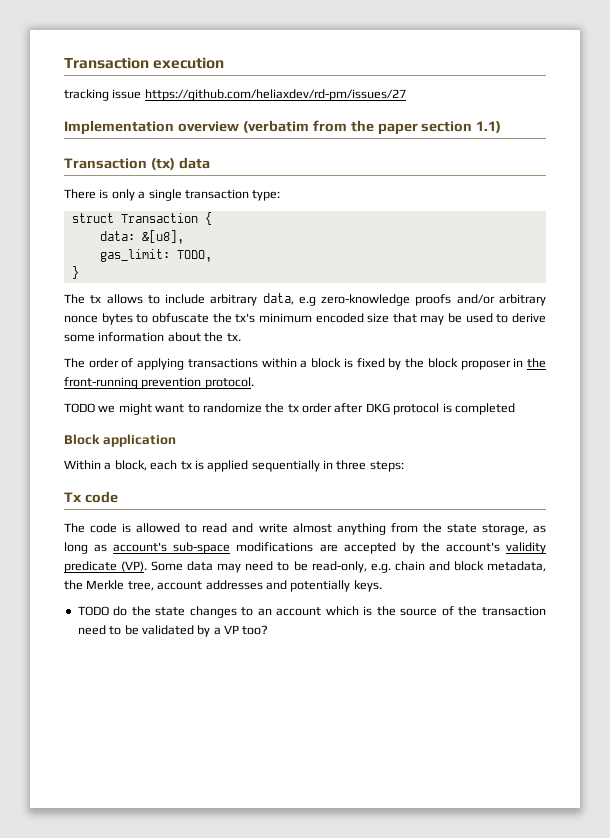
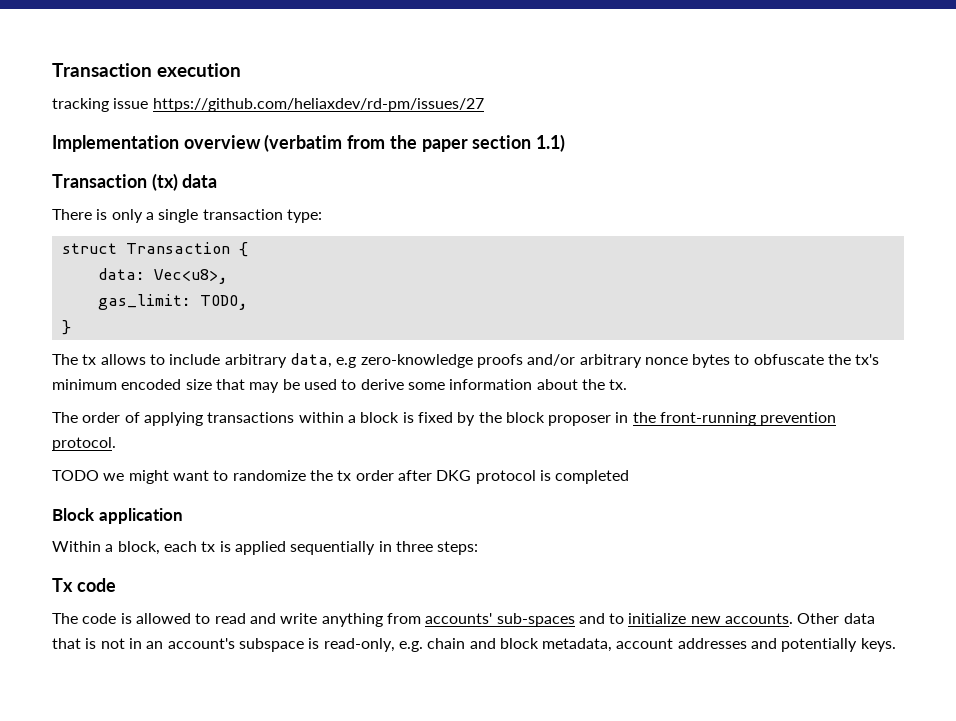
- data: &[u8],
+ data: Vec<u8>,
- The code is allowed to read and write almost anything from the state storage, as long as account's sub-space modifications are accepted by the account's validity predicate (VP). Some data may need to be read-only, e.g. chain and block metadata, the Merkle tree, account addresses and potentially keys.
+ The code is allowed to read and write anything from accounts' sub-spaces and to initialize new accounts. Other data that is not in an account's subspace is read-only, e.g. chain and block metadata, account addresses and potentially keys.
- TODO do the state changes to an account which is the source of the transaction need to be validated by a VP too?

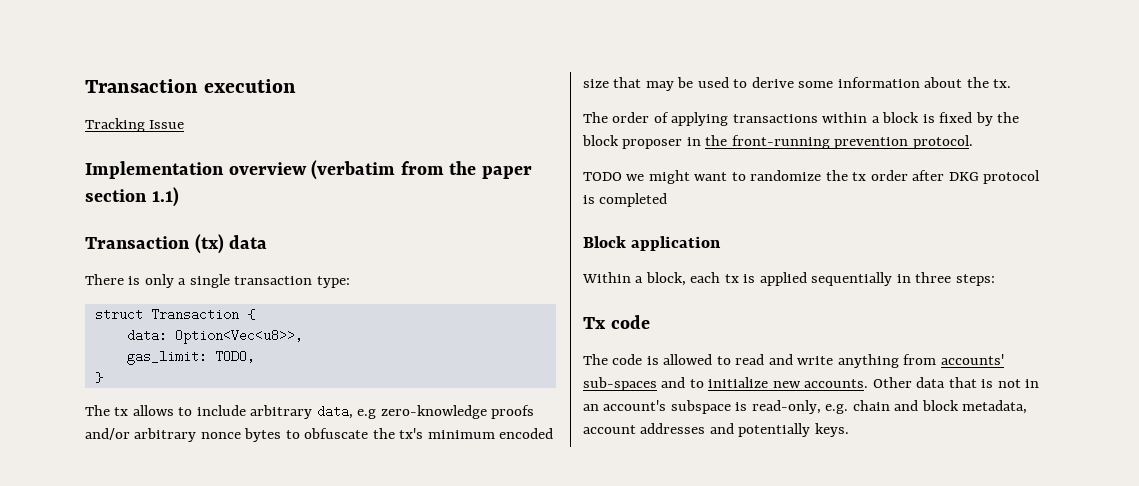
- tracking issue https://github.com/heliaxdev/rd-pm/issues/27
+ Tracking Issue
- data: Vec<u8>,
+ data: Option<Vec<u8>>,

